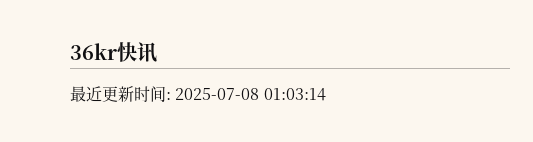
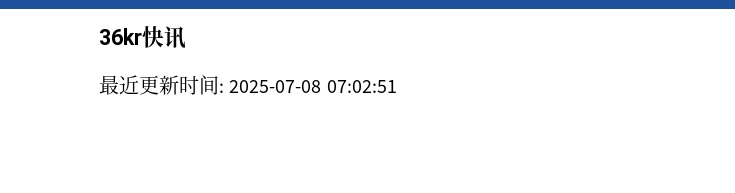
- 最近更新时间: 2025-07-08 01:03:14
+ 最近更新时间: 2025-07-08 07:02:51

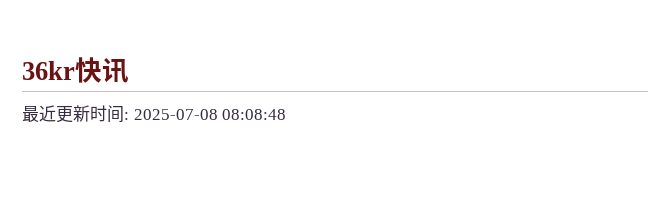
- 最近更新时间: 2025-07-08 07:02:51
+ 最近更新时间: 2025-07-08 08:08:48

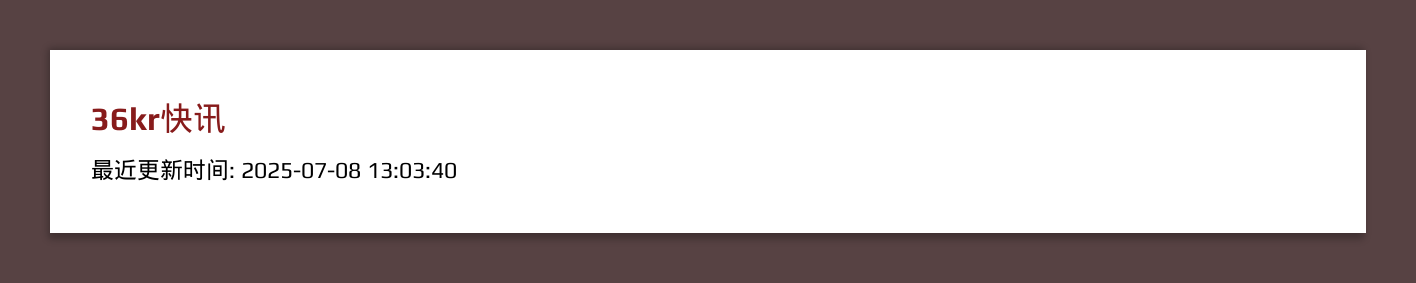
- 最近更新时间: 2025-07-08 08:08:48
+ 最近更新时间: 2025-07-08 13:03:40

